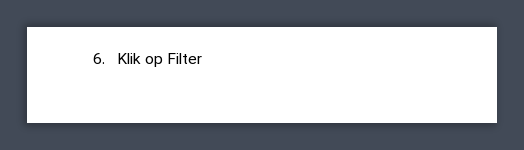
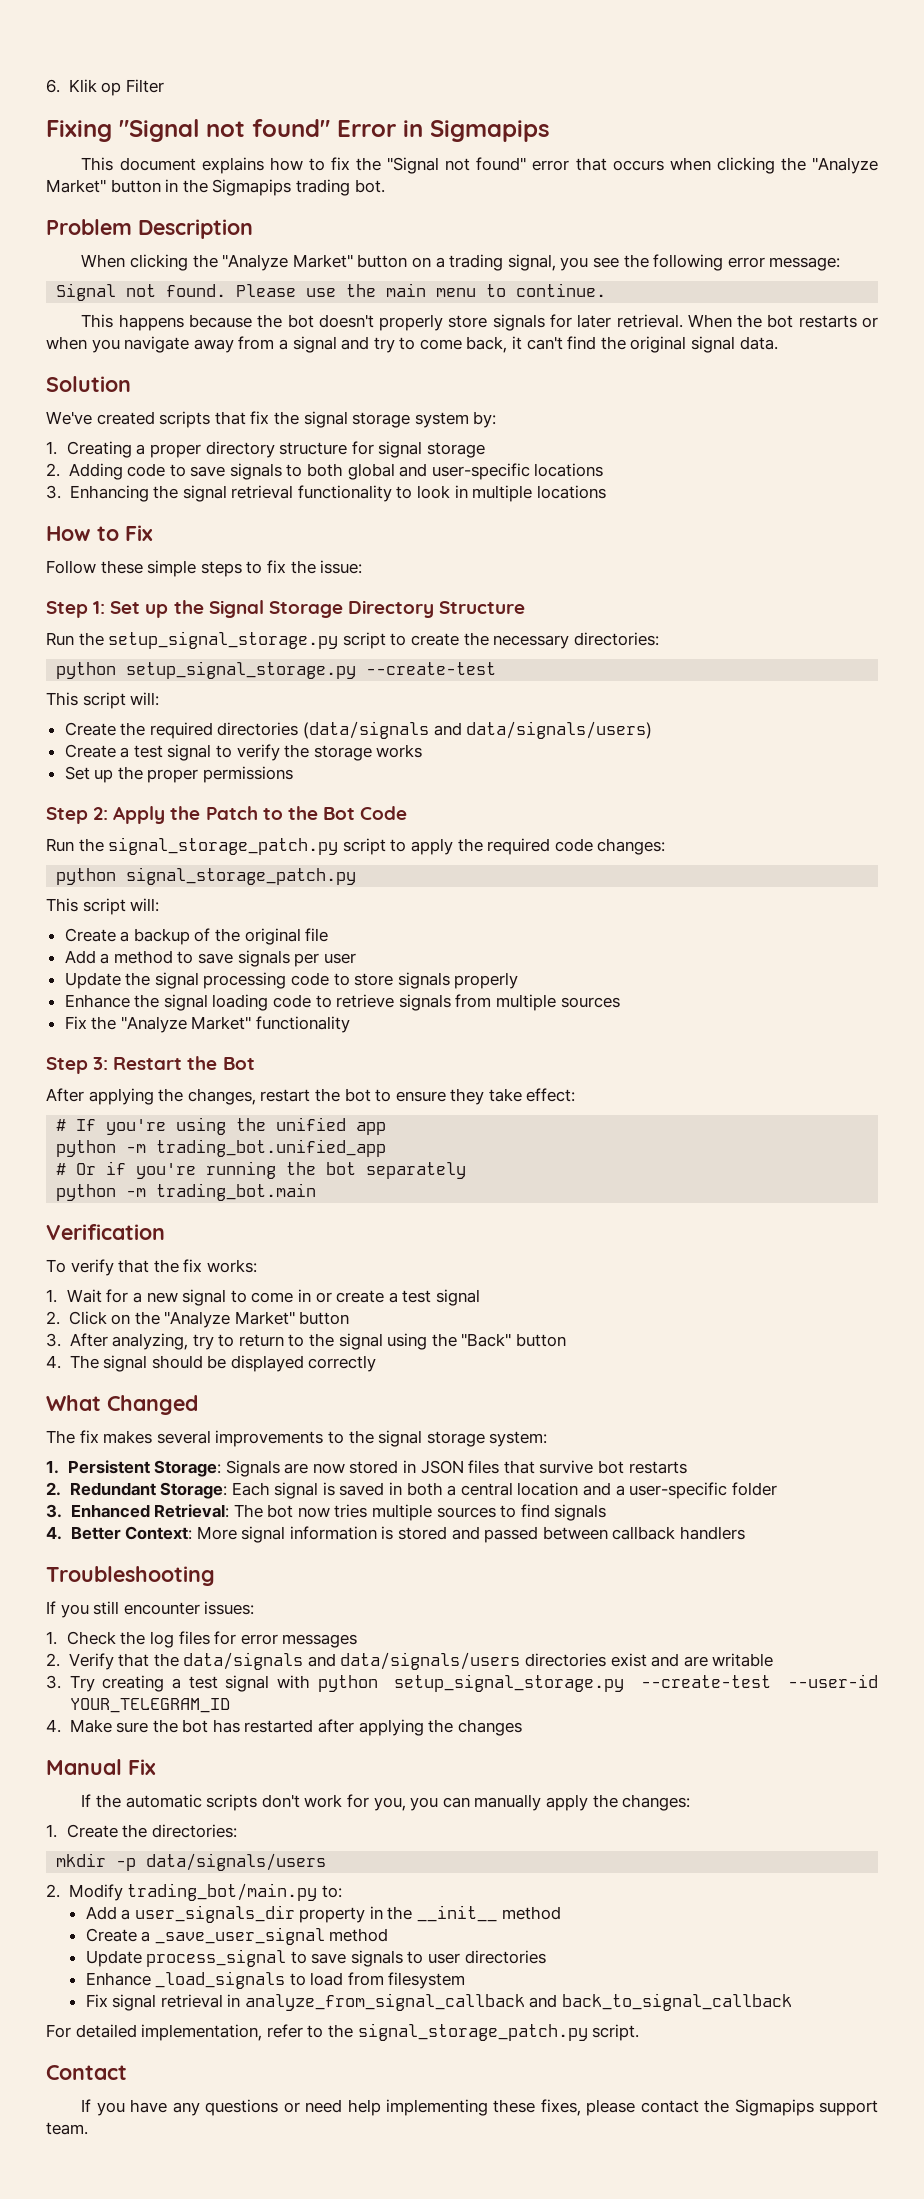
+ Fixing "Signal not found" Error in Sigmapips
+ This document explains how to fix the "Signal not found" error that occurs when clicking the "Analyze Market" button in the Sigmapips trading bot.
+ Problem Description
+ When clicking the "Analyze Market" button on a trading signal, you see the following error message:
+ Signal not found. Please use the main menu to continue.
+ This happens because the bot doesn't properly store signals for later retrieval. When the bot restarts or when you navigate away from a signal and try to come back, it can't find the original signal data.
+ Solution
+ We've created scripts that fix the signal storage system by:
+ 1. Creating a proper directory structure for signal storage
+ 2. Adding code to save signals to both global and user-specific locations
+ 3. Enhancing the signal retrieval functionality to look in multiple locations
+ How to Fix
+ Follow these simple steps to fix the issue:
+ Step 1: Set up the Signal Storage Directory Structure
+ Run the setup_signal_storage.py script to create the necessary directories:
+ python setup_signal_storage.py --create-test
+ This script will:
+ Create the required directories (data/signals and data/signals/users)
+ Create a test signal to verify the storage works
+ Set up the proper permissions
+ Step 2: Apply the Patch to the Bot Code
+ Run the signal_storage_patch.py script to apply the required code changes:
+ python signal_storage_patch.py
+ This script will:
+ Create a backup of the original file
+ Add a method to save signals per user
+ Update the signal processing code to store signals properly
+ Enhance the signal loading code to retrieve signals from multiple sources
+ Fix the "Analyze Market" functionality
+ Step 3: Restart the Bot
+ After applying the changes, restart the bot to ensure they take effect:
+ # If you're using the unified app
+ python -m trading_bot.unified_app
+ # Or if you're running the bot separately
+ python -m trading_bot.main
+ Verification
+ To verify that the fix works:
+ 1. Wait for a new signal to come in or create a test signal
+ 2. Click on the "Analyze Market" button
+ 3. After analyzing, try to return to the signal using the "Back" button
+ 4. The signal should be displayed correctly
+ What Changed
+ The fix makes several improvements to the signal storage system:
+ 1. Persistent Storage: Signals are now stored in JSON files that survive bot restarts
+ 2. Redundant Storage: Each signal is saved in both a central location and a user-specific folder
+ 3. Enhanced Retrieval: The bot now tries multiple sources to find signals
+ 4. Better Context: More signal information is stored and passed between callback handlers
+ Troubleshooting
+ If you still encounter issues:
+ 1. Check the log files for error messages
+ 2. Verify that the data/signals and data/signals/users directories exist and are writable
+ 3. Try creating a test signal with python setup_signal_storage.py --create-test --user-id YOUR_TELEGRAM_ID
+ 4. Make sure the bot has restarted after applying the changes
+ Manual Fix
+ If the automatic scripts don't work for you, you can manually apply the changes:
+ 1. Create the directories:
+ mkdir -p data/signals/users
+ 2. Modify trading_bot/main.py to:
+ Add a user_signals_dir property in the __init__ method
+ Create a _save_user_signal method
+ Update process_signal to save signals to user directories
+ Enhance _load_signals to load from filesystem
+ Fix signal retrieval in analyze_from_signal_callback and back_to_signal_callback
+ For detailed implementation, refer to the signal_storage_patch.py script.
+ Contact
+ If you have any questions or need help implementing these fixes, please contact the Sigmapips support team.

